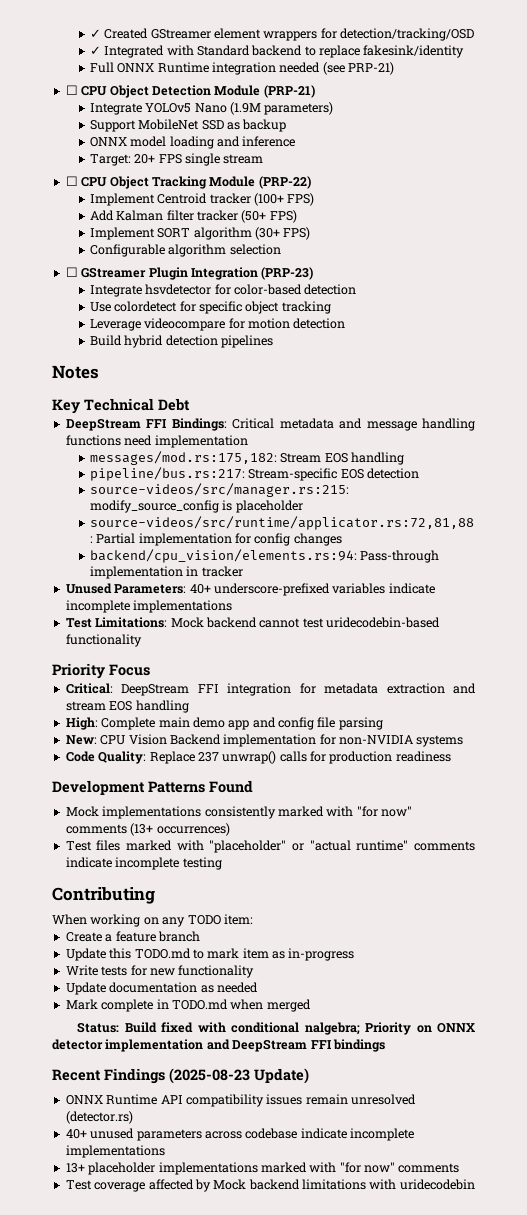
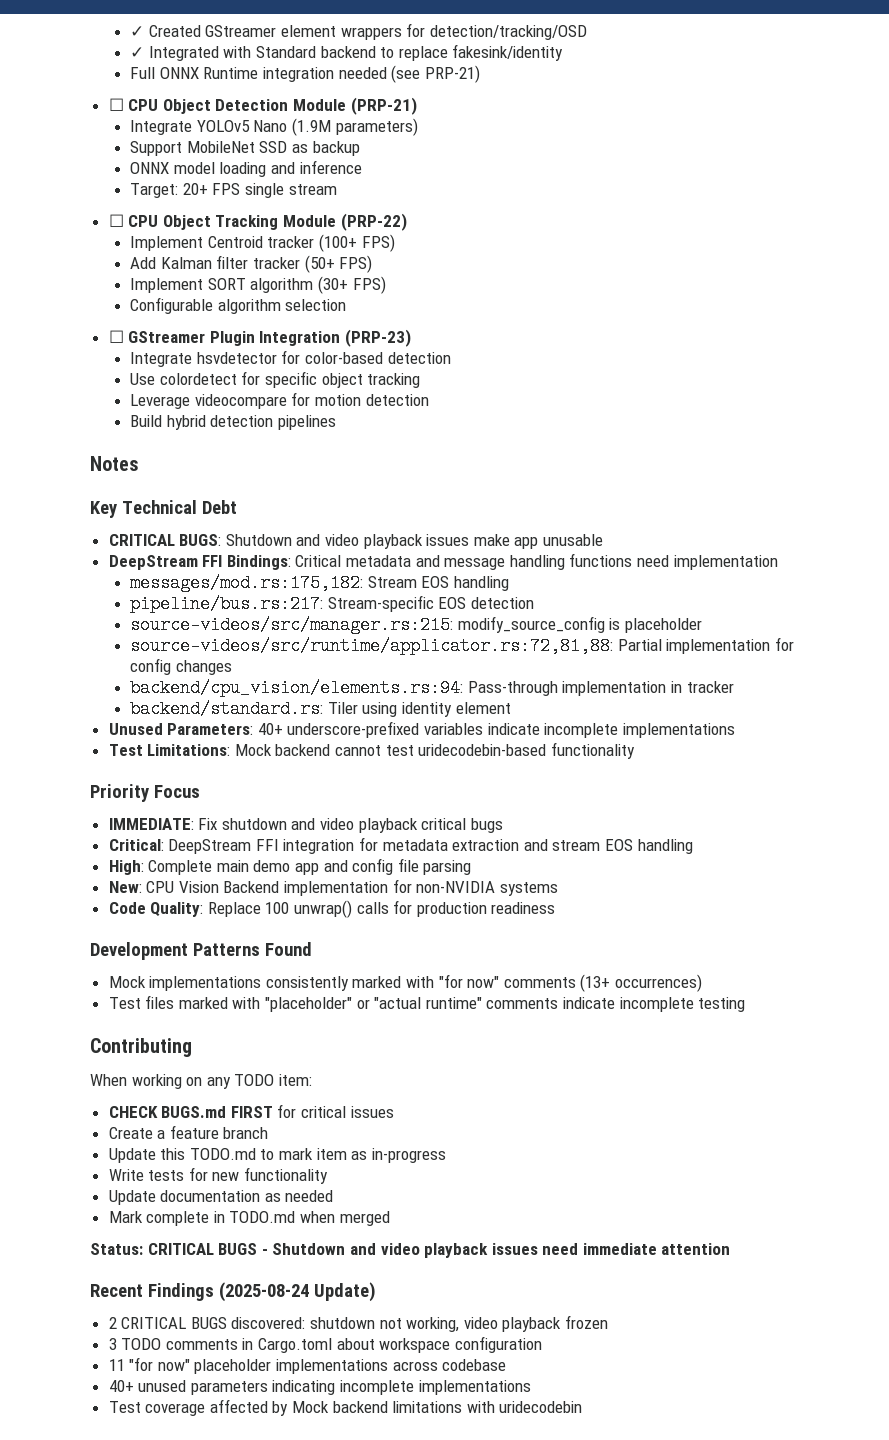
+ CRITICAL BUGS: Shutdown and video playback issues make app unusable
+ backend/standard.rs: Tiler using identity element
+ IMMEDIATE: Fix shutdown and video playback critical bugs
- Code Quality: Replace 237 unwrap() calls for production readiness
+ Code Quality: Replace 100 unwrap() calls for production readiness
+ CHECK BUGS.md FIRST for critical issues
- Status: Build fixed with conditional nalgebra; Priority on ONNX detector implementation and DeepStream FFI bindings
+ Status: CRITICAL BUGS - Shutdown and video playback issues need immediate attention
- Recent Findings (2025-08-23 Update)
+ Recent Findings (2025-08-24 Update)
- ONNX Runtime API compatibility issues remain unresolved (detector.rs)
+ 2 CRITICAL BUGS discovered: shutdown not working, video playback frozen
+ 3 TODO comments in Cargo.toml about workspace configuration
+ 11 "for now" placeholder implementations across codebase
- 40+ unused parameters across codebase indicate incomplete implementations
- 13+ placeholder implementations marked with "for now" comments
+ 40+ unused parameters indicating incomplete implementations

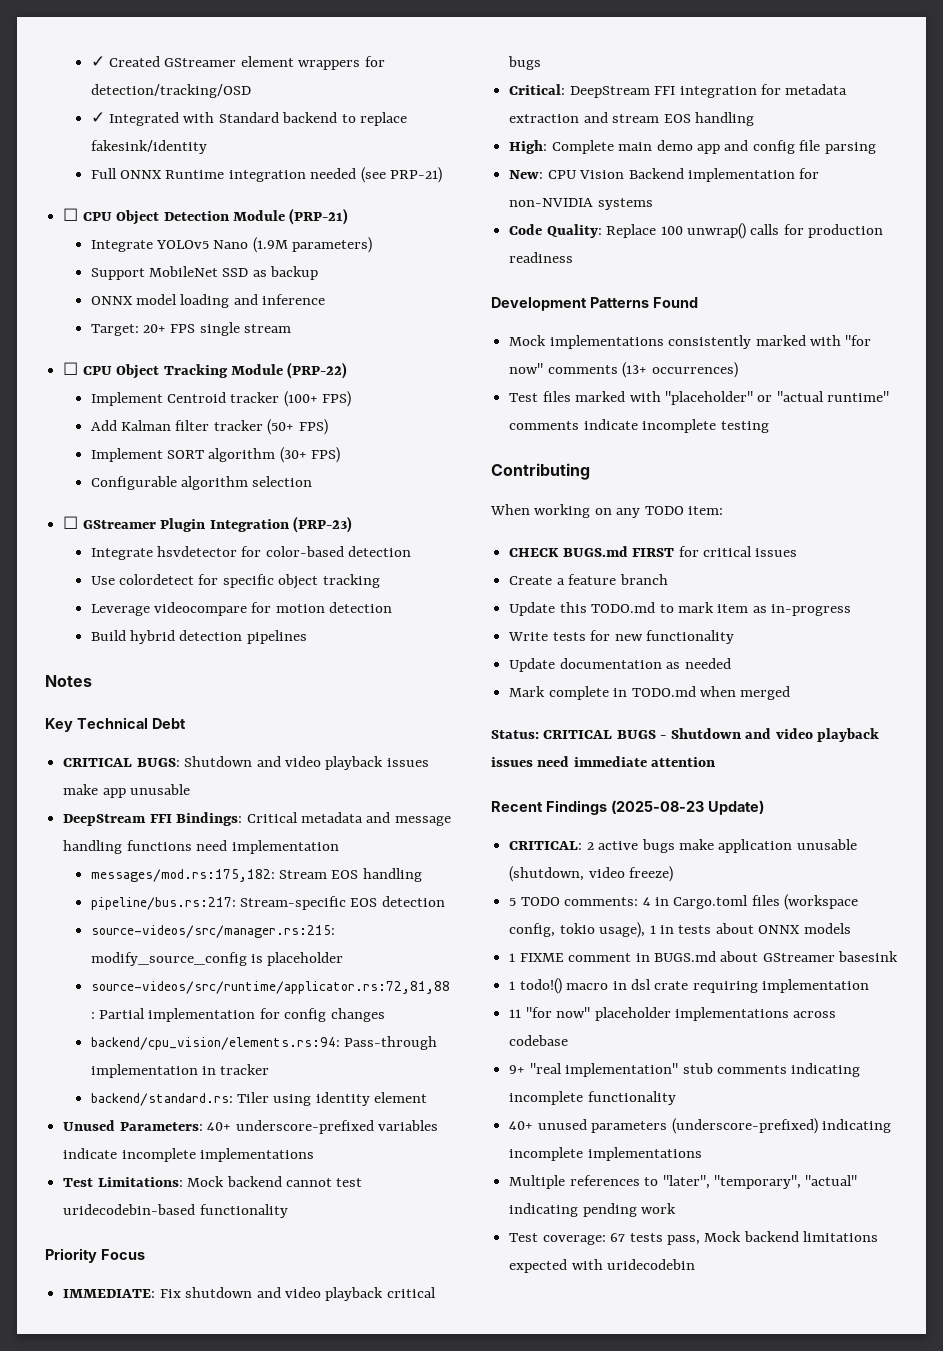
- Recent Findings (2025-08-24 Update)
+ Recent Findings (2025-08-23 Update)
- 2 CRITICAL BUGS discovered: shutdown not working, video playback frozen
- 3 TODO comments in Cargo.toml about workspace configuration
+ CRITICAL: 2 active bugs make application unusable (shutdown, video freeze)
+ 5 TODO comments: 4 in Cargo.toml files (workspace config, tokio usage), 1 in tests about ONNX models
+ 1 FIXME comment in BUGS.md about GStreamer basesink
+ 1 todo!() macro in dsl crate requiring implementation
+ 9+ "real implementation" stub comments indicating incomplete functionality
- 40+ unused parameters indicating incomplete implementations
+ 40+ unused parameters (underscore-prefixed) indicating incomplete implementations
- Test coverage affected by Mock backend limitations with uridecodebin
+ Multiple references to "later", "temporary", "actual" indicating pending work
+ Test coverage: 67 tests pass, Mock backend limitations expected with uridecodebin

